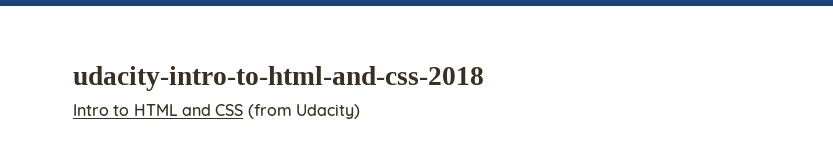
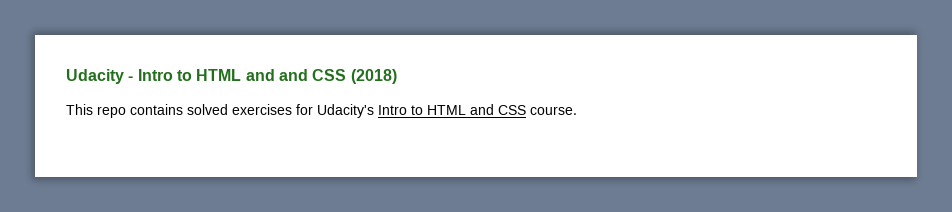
- udacity-intro-to-html-and-css-2018
- Intro to HTML and CSS (from Udacity)
+ Udacity - Intro to HTML and and CSS (2018)
+ This repo contains solved exercises for Udacity's Intro to HTML and CSS course.

